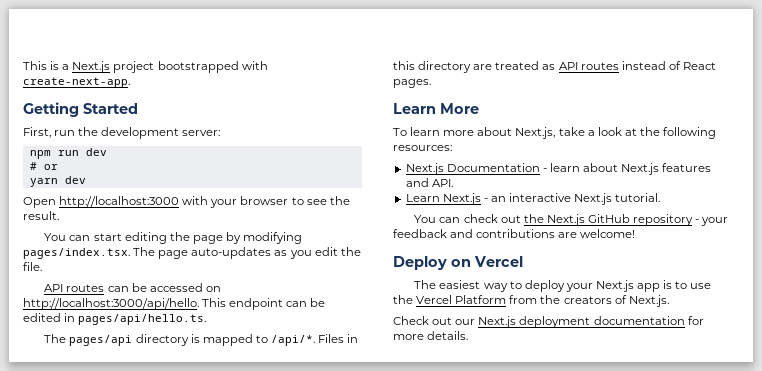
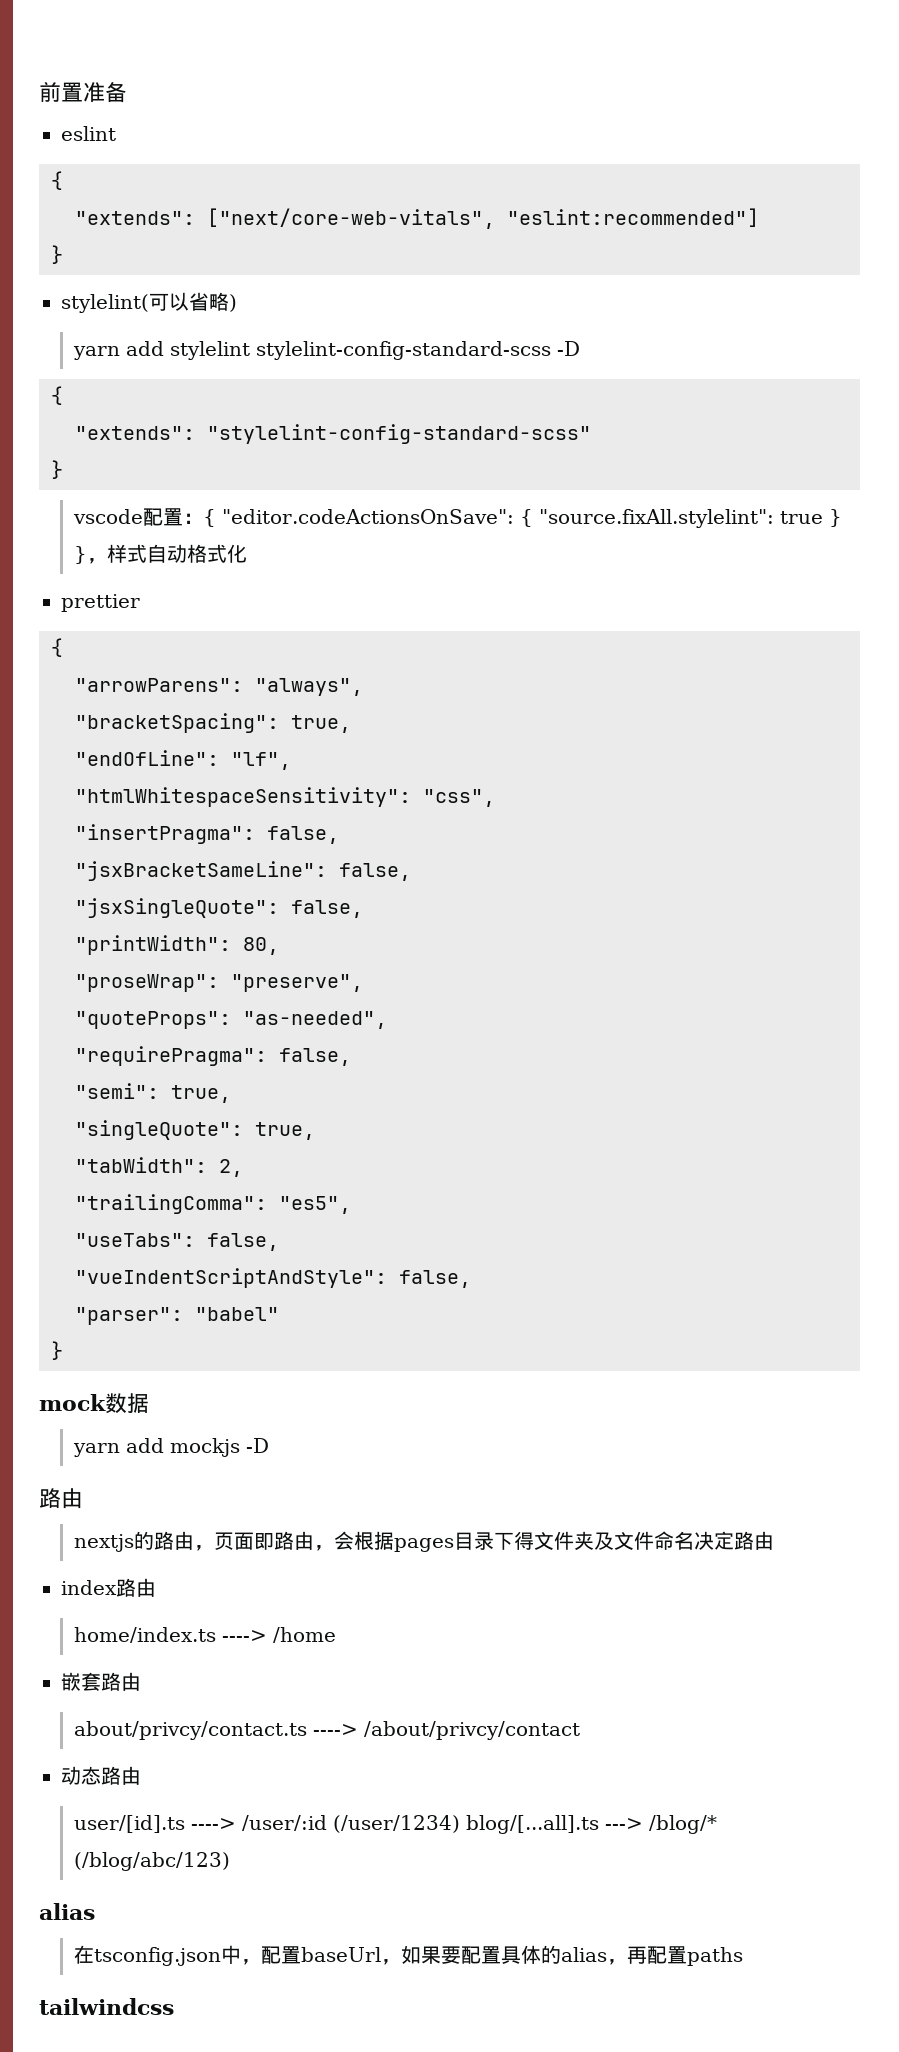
- This is a Next.js project bootstrapped with create-next-app.
- Getting Started
- First, run the development server:
- npm run dev
- # or
- yarn dev
- Open http://localhost:3000 with your browser to see the result.
- You can start editing the page by modifying pages/index.tsx. The page auto-updates as you edit the file.
- API routes can be accessed on http://localhost:3000/api/hello. This endpoint can be edited in pages/api/hello.ts.
- The pages/api directory is mapped to /api/*. Files in this directory are treated as API routes instead of React pages.
- Learn More
- To learn more about Next.js, take a look at the following resources:
- Next.js Documentation - learn about Next.js features and API.
- Learn Next.js - an interactive Next.js tutorial.
- You can check out the Next.js GitHub repository - your feedback and contributions are welcome!
- Deploy on Vercel
- The easiest way to deploy your Next.js app is to use the Vercel Platform from the creators of Next.js.
- Check out our Next.js deployment documentation for more details.
+ 前置准备
+ eslint
+ {
+ "extends": ["next/core-web-vitals", "eslint:recommended"]
+ }
+ stylelint(可以省略)
+ yarn add stylelint stylelint-config-standard-scss -D
+ {
+ "extends": "stylelint-config-standard-scss"
+ }
+ vscode配置：{ "editor.codeActionsOnSave": { "source.fixAll.stylelint": true } }，样式自动格式化
+ prettier
+ {
+ "arrowParens": "always",
+ "bracketSpacing": true,
+ "endOfLine": "lf",
+ "htmlWhitespaceSensitivity": "css",
+ "insertPragma": false,
+ "jsxBracketSameLine": false,
+ "jsxSingleQuote": false,
+ "printWidth": 80,
+ "proseWrap": "preserve",
+ "quoteProps": "as-needed",
+ "requirePragma": false,
+ "semi": true,
+ "singleQuote": true,
+ "tabWidth": 2,
+ "trailingComma": "es5",
+ "useTabs": false,
+ "vueIndentScriptAndStyle": false,
+ "parser": "babel"
+ }
+ mock数据
+ yarn add mockjs -D
+ 路由
+ nextjs的路由，页面即路由，会根据pages目录下得文件夹及文件命名决定路由
+ index路由
+ home/index.ts ----> /home
+ 嵌套路由
+ about/privcy/contact.ts ----> /about/privcy/contact
+ 动态路由
+ user/[id].ts ----> /user/:id (/user/1234) blog/[...all].ts ---> /blog/* (/blog/abc/123)
+ alias
+ 在tsconfig.json中，配置baseUrl，如果要配置具体的alias，再配置paths
+ tailwindcss

